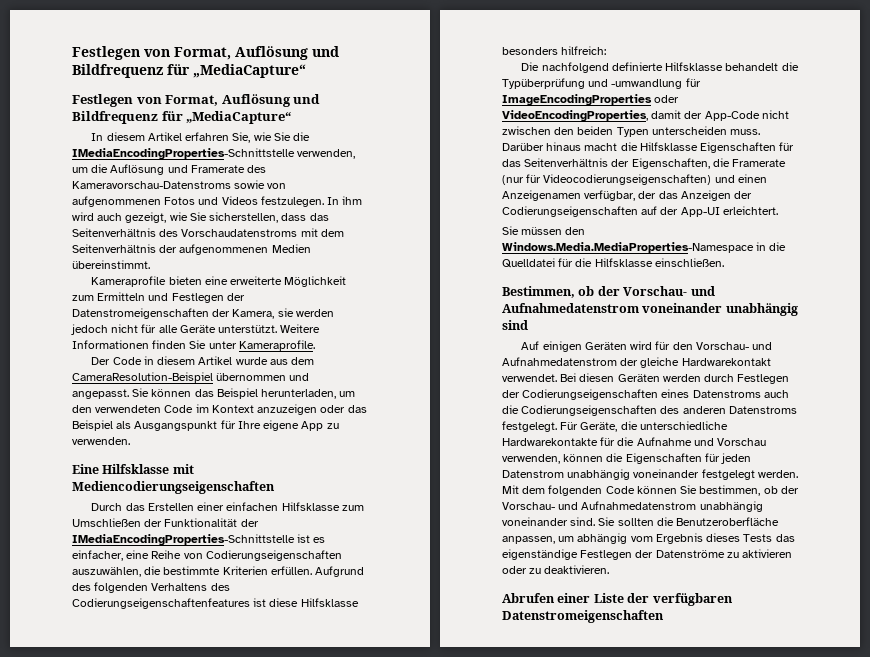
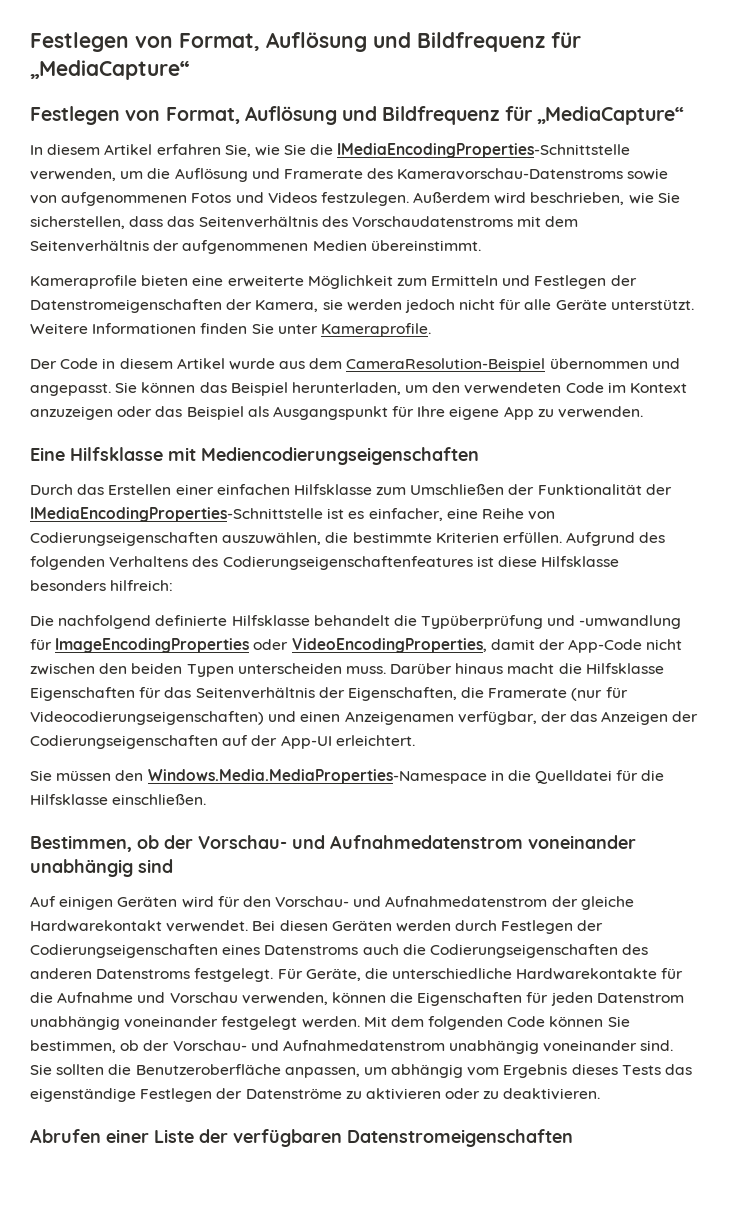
- In ihm wird auch gezeigt, wie Sie sicherstellen, dass das Seitenverhältnis des Vorschaudatenstroms mit dem Seitenverhältnis der aufgenommenen Medien übereinstimmt.
+ Außerdem wird beschrieben, wie Sie sicherstellen, dass das Seitenverhältnis des Vorschaudatenstroms mit dem Seitenverhältnis der aufgenommenen Medien übereinstimmt.

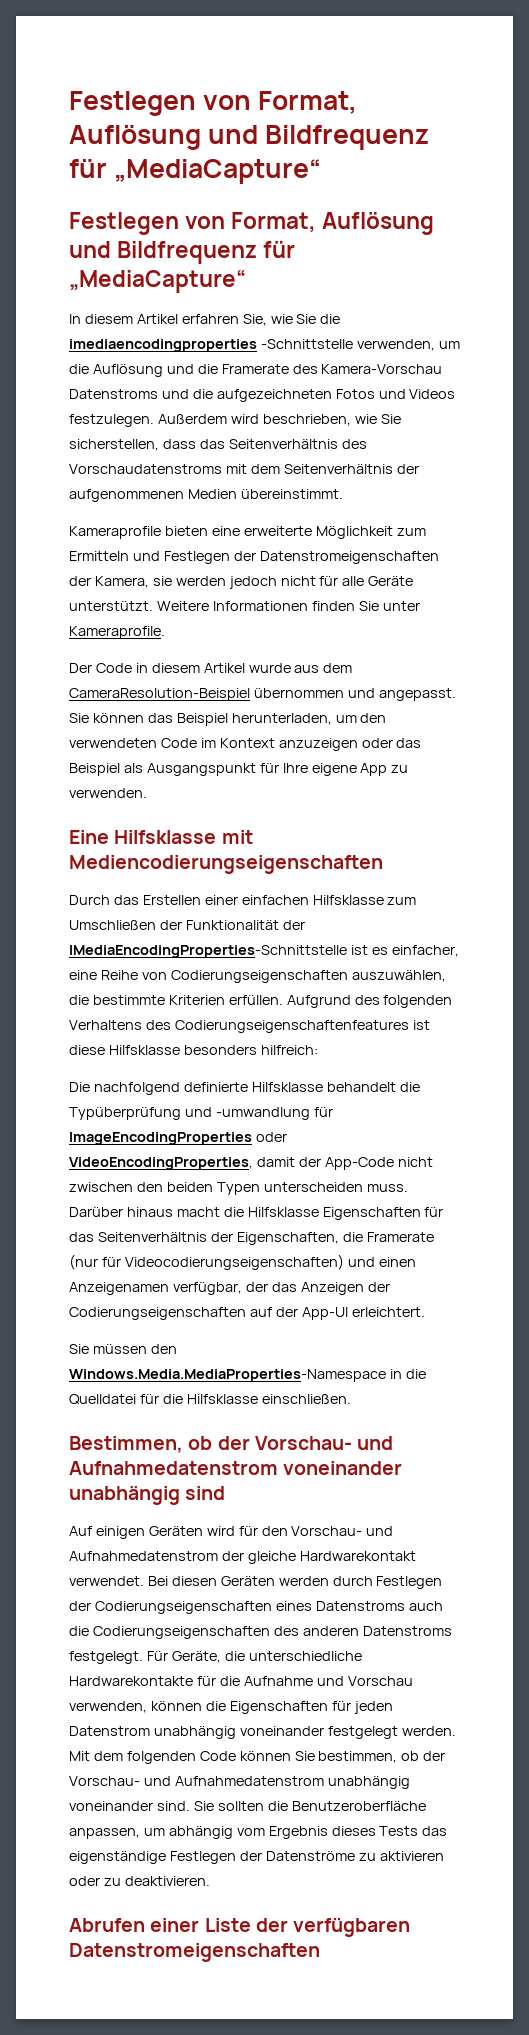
- In diesem Artikel erfahren Sie, wie Sie die IMediaEncodingProperties-Schnittstelle verwenden, um die Auflösung und Framerate des Kameravorschau-Datenstroms sowie von aufgenommenen Fotos und Videos festzulegen.
+ In diesem Artikel erfahren Sie, wie Sie die imediaencodingproperties -Schnittstelle verwenden, um die Auflösung und die Framerate des Kamera-Vorschau Datenstroms und die aufgezeichneten Fotos und Videos festzulegen.

